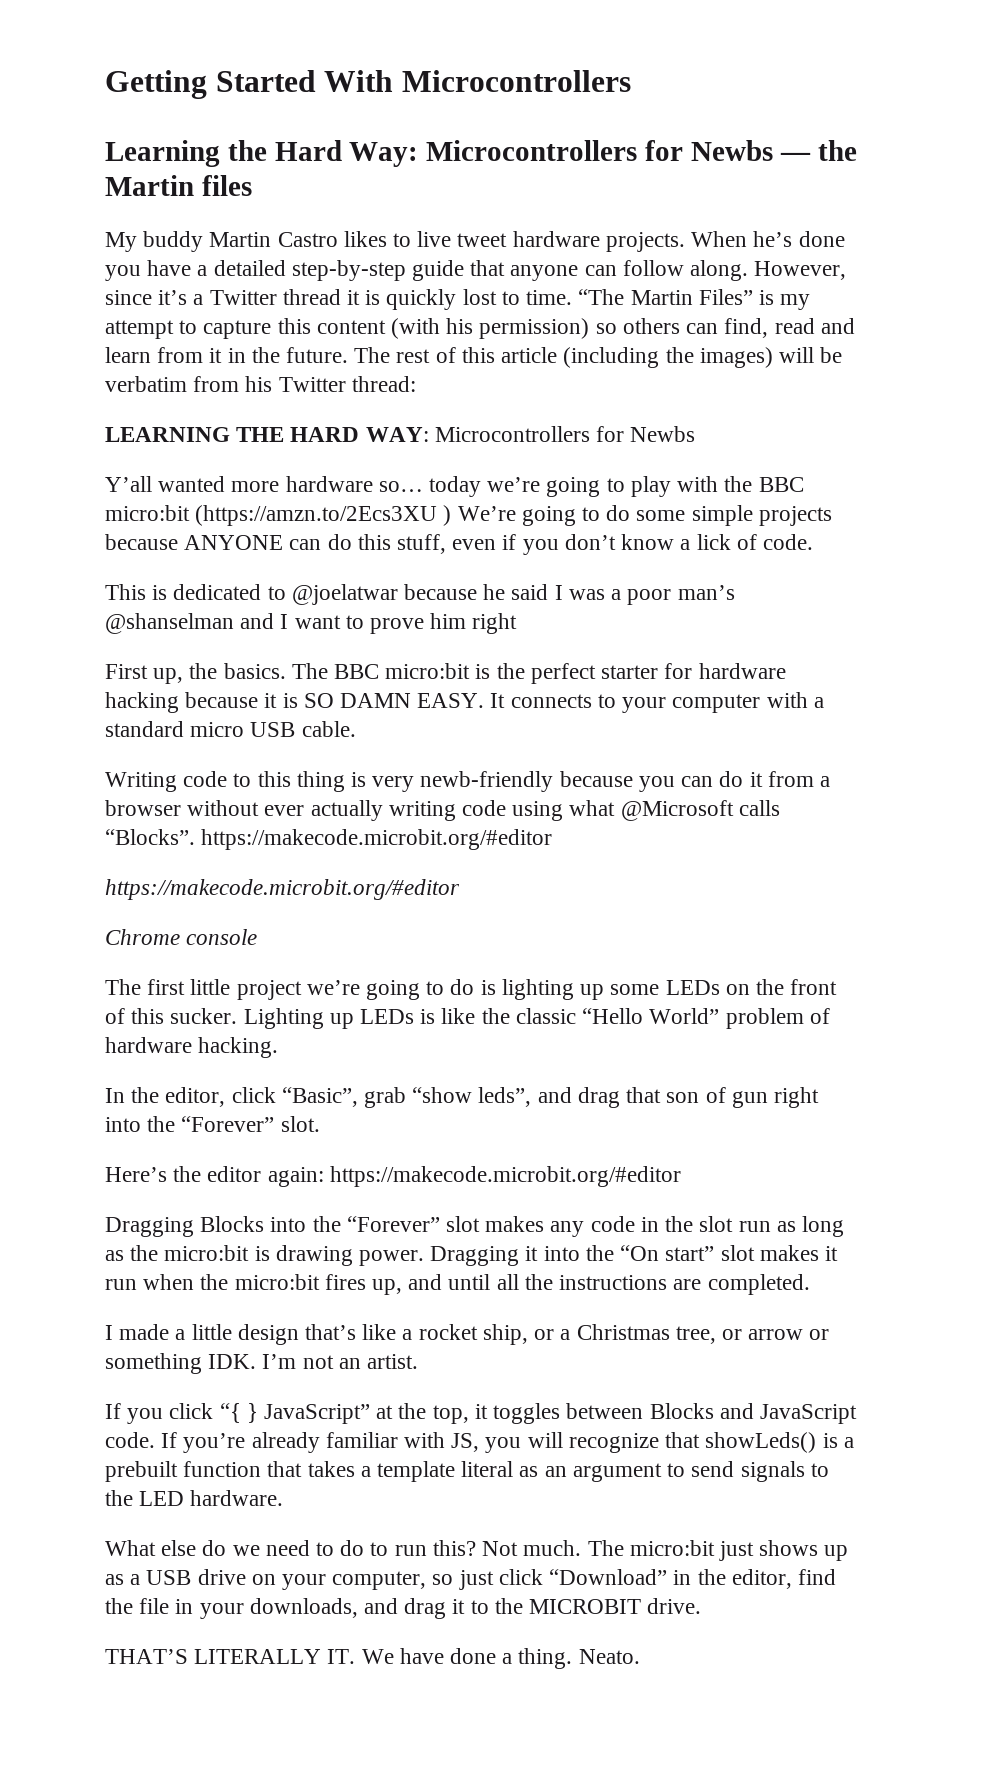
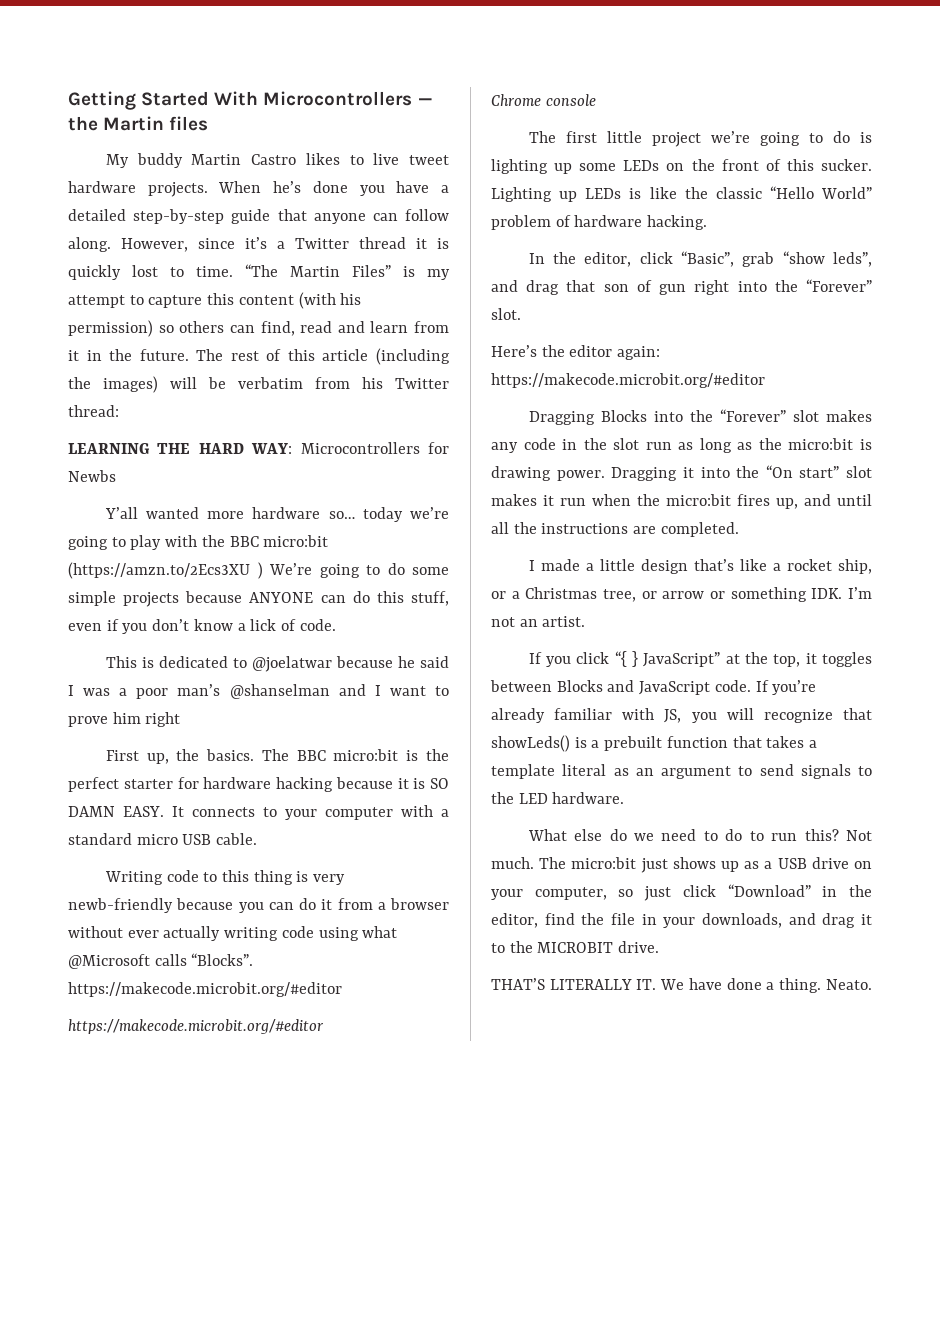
- Getting Started With Microcontrollers
- Learning the Hard Way: Microcontrollers for Newbs — the Martin files
+ Getting Started With Microcontrollers — the Martin files

